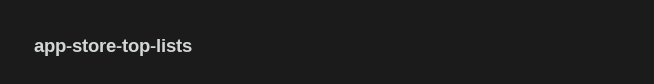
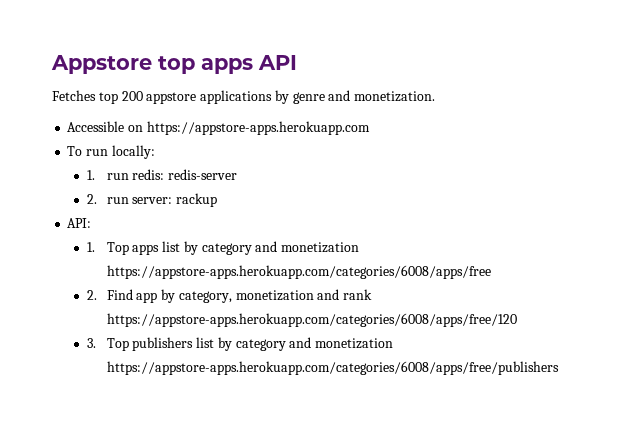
- app-store-top-lists
+ Appstore top apps API
+ Fetches top 200 appstore applications by genre and monetization.
+ Accessible on https://appstore-apps.herokuapp.com
+ To run locally:
+ 1. run redis: redis-server
+ 2. run server: rackup
+ API:
+ 1. Top apps list by category and monetization https://appstore-apps.herokuapp.com/categories/6008/apps/free
+ 2. Find app by category, monetization and rank https://appstore-apps.herokuapp.com/categories/6008/apps/free/120
+ 3. Top publishers list by category and monetization https://appstore-apps.herokuapp.com/categories/6008/apps/free/publishers

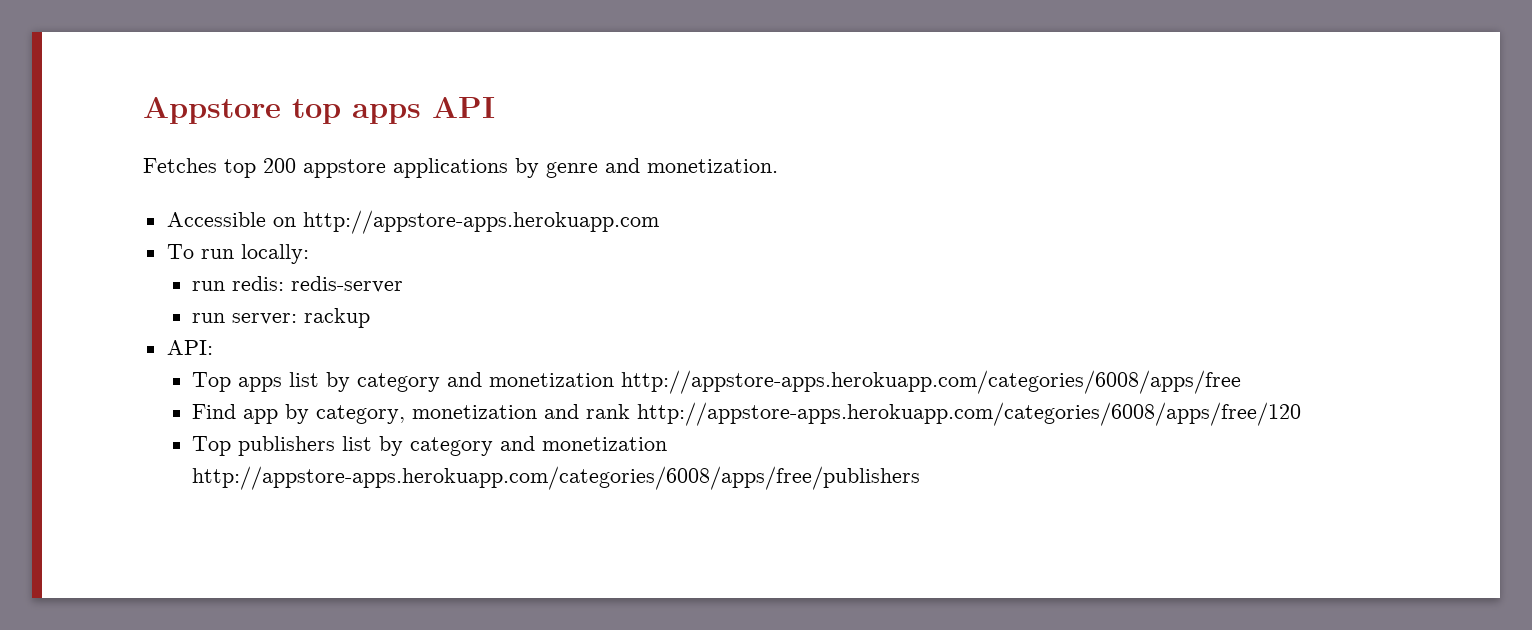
- Accessible on https://appstore-apps.herokuapp.com
+ Accessible on http://appstore-apps.herokuapp.com
- 1. run redis: redis-server
+ run redis: redis-server
- 2. run server: rackup
+ run server: rackup
- 1. Top apps list by category and monetization https://appstore-apps.herokuapp.com/categories/6008/apps/free
- 2. Find app by category, monetization and rank https://appstore-apps.herokuapp.com/categories/6008/apps/free/120
- 3. Top publishers list by category and monetization https://appstore-apps.herokuapp.com/categories/6008/apps/free/publishers
+ Top apps list by category and monetization http://appstore-apps.herokuapp.com/categories/6008/apps/free
+ Find app by category, monetization and rank http://appstore-apps.herokuapp.com/categories/6008/apps/free/120
+ Top publishers list by category and monetization http://appstore-apps.herokuapp.com/categories/6008/apps/free/publishers

